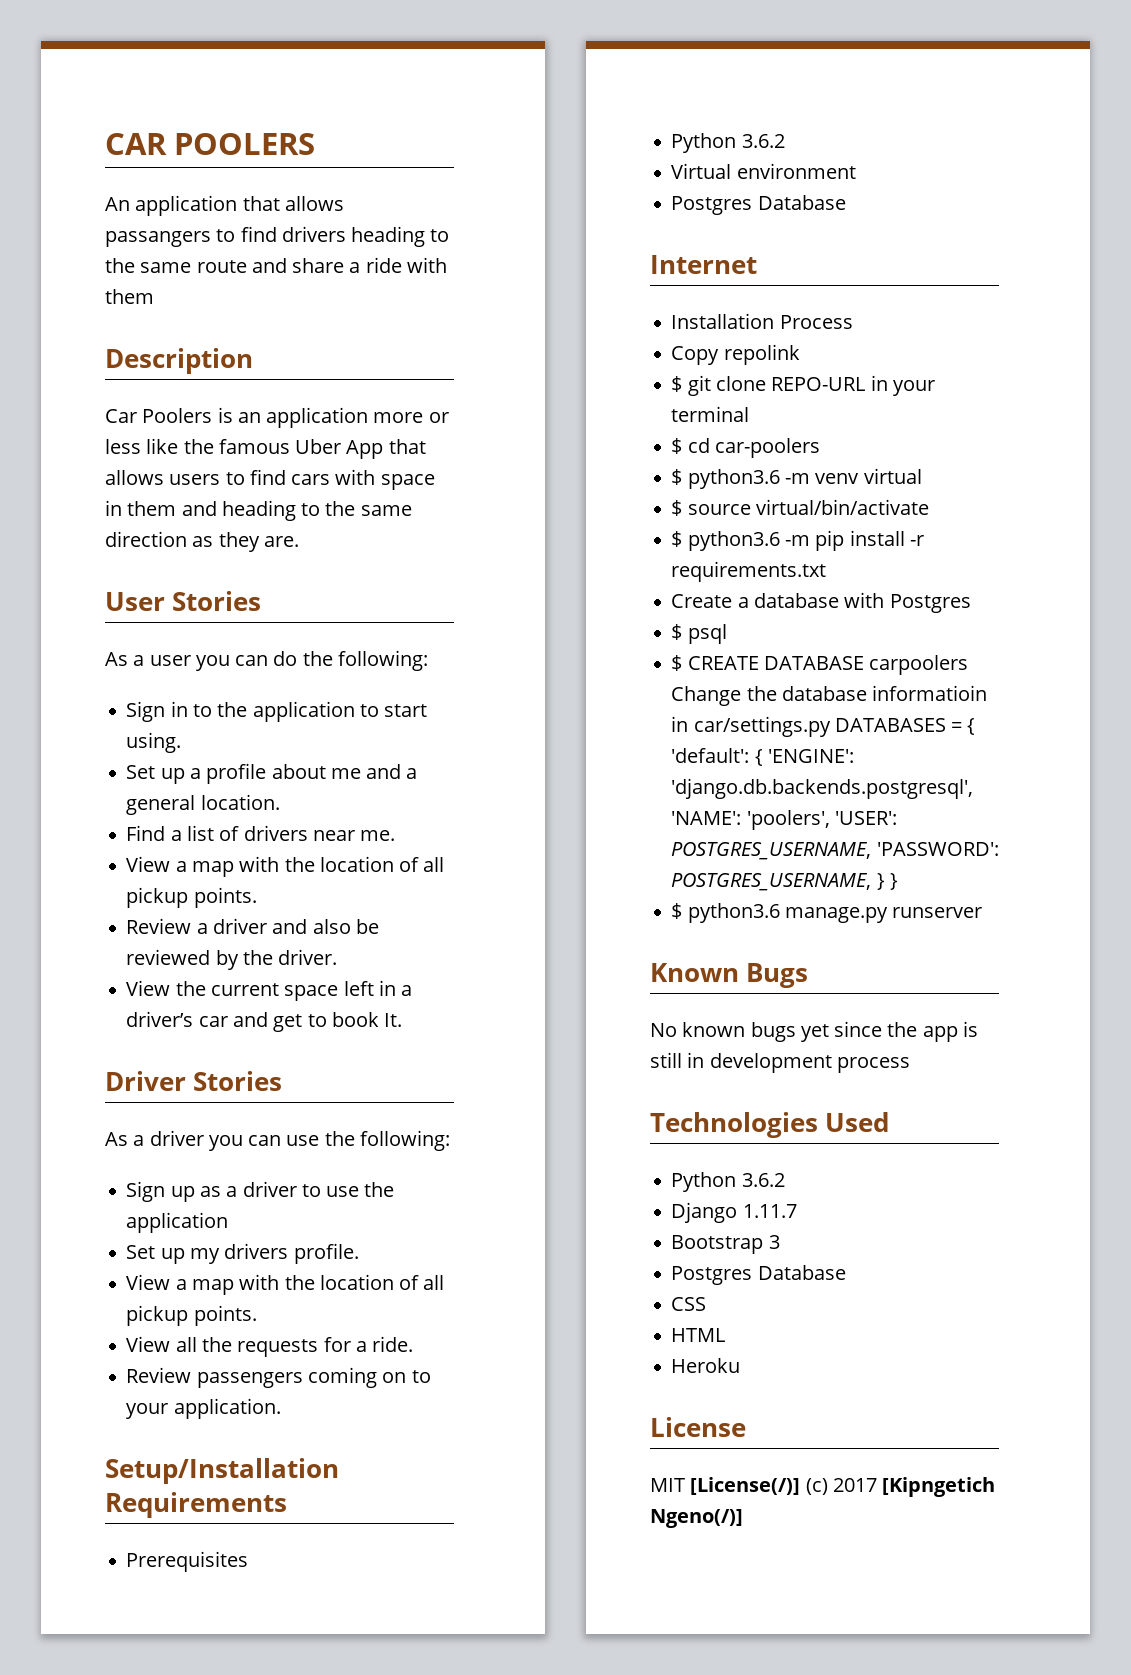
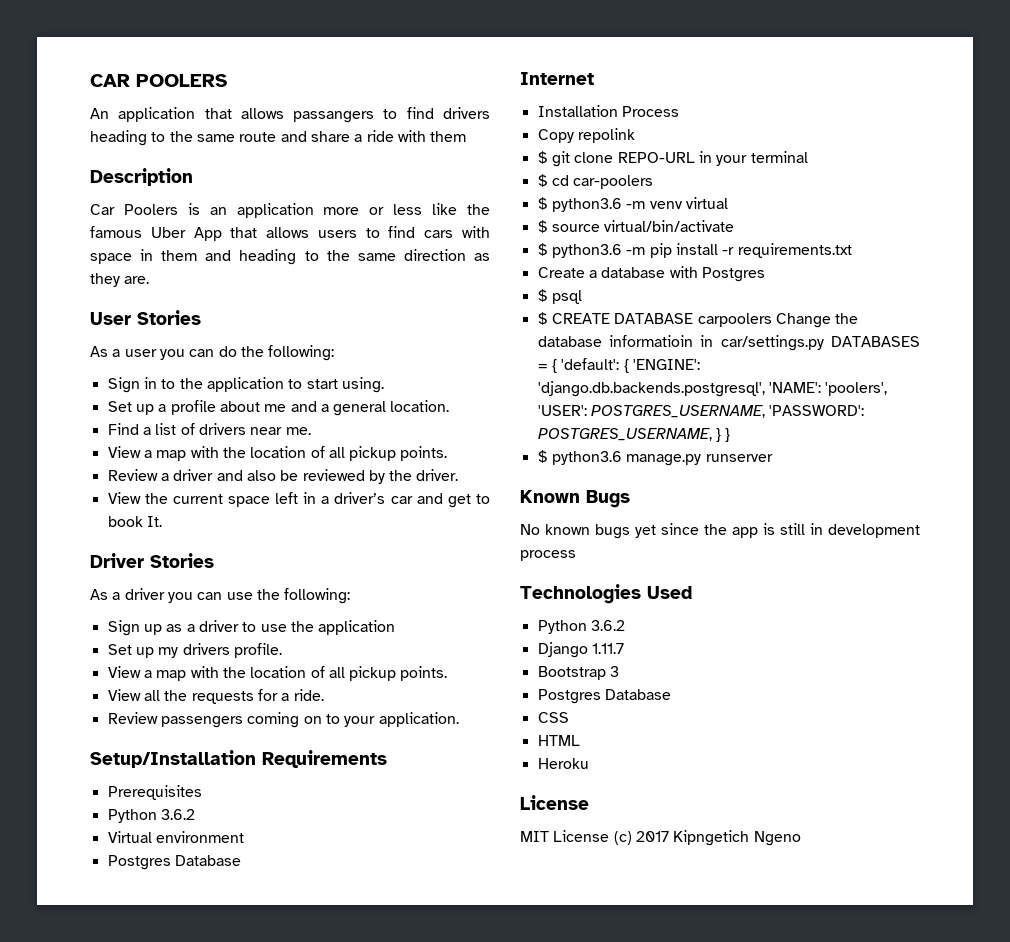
- MIT [License(/)] (c) 2017 [Kipngetich Ngeno(/)]
+ MIT License (c) 2017 Kipngetich Ngeno

